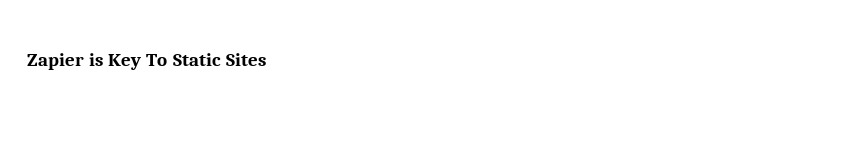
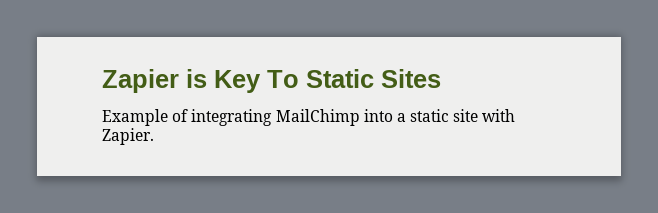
+ Example of integrating MailChimp into a static site with Zapier.

